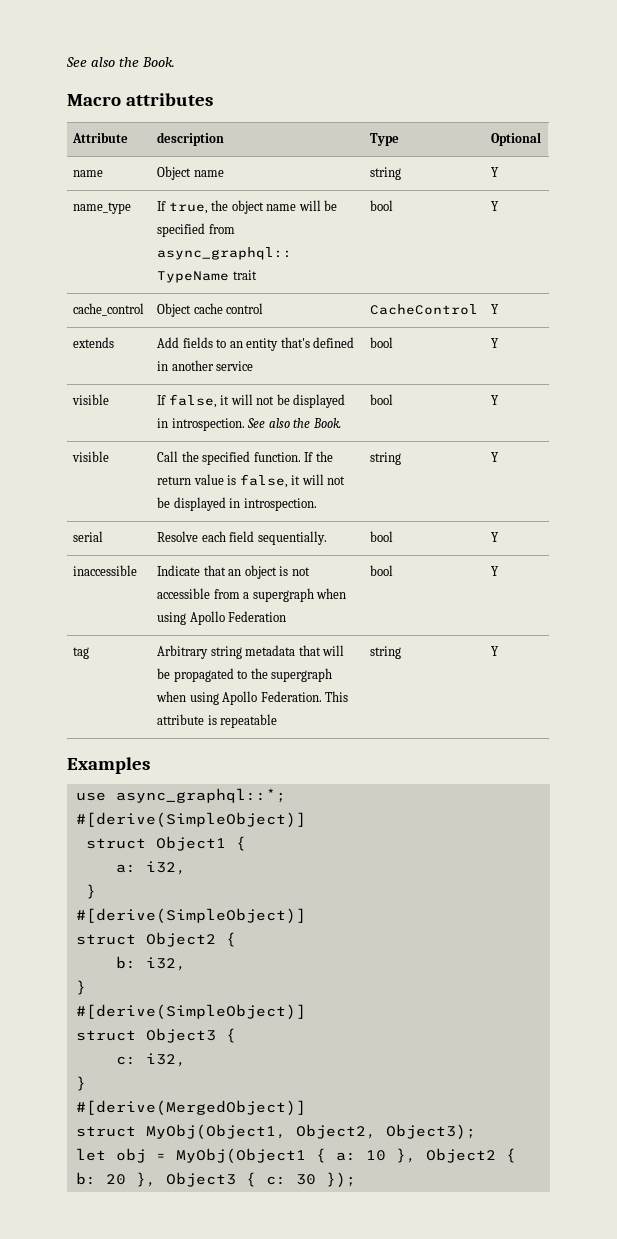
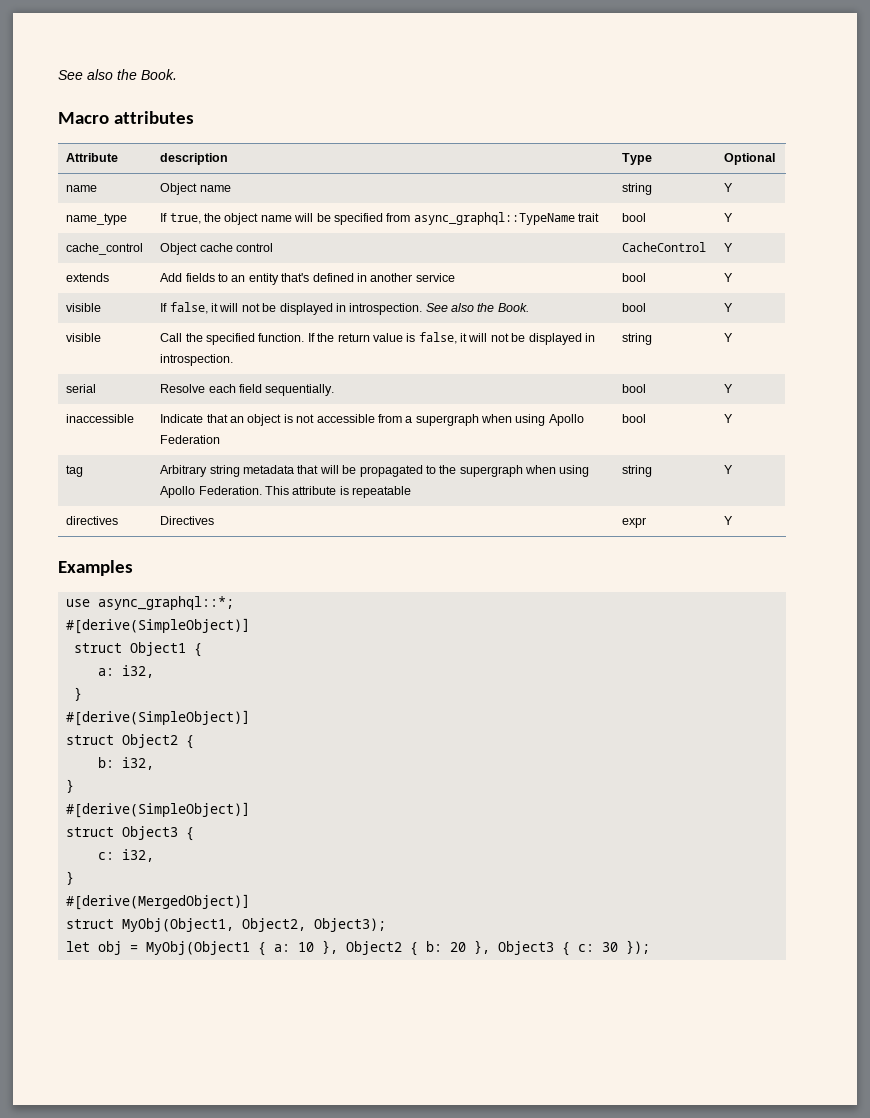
+ directives | Directives | expr | Y

